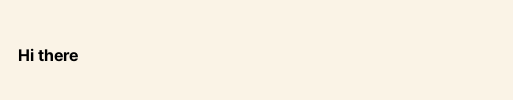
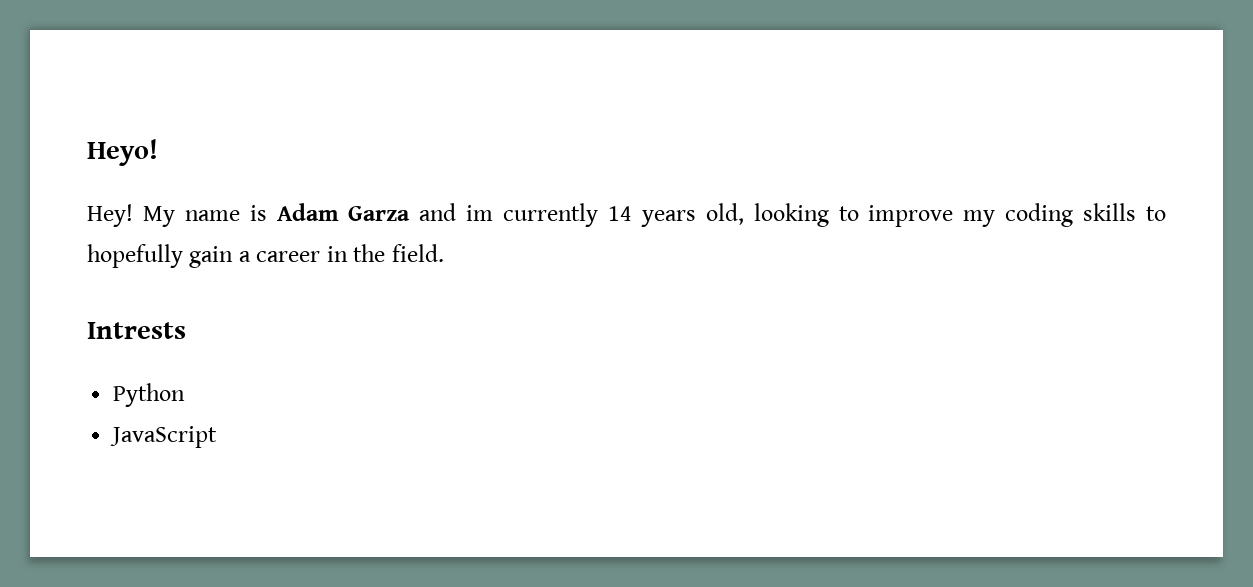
- Hi there
+ Heyo!
+ Hey! My name is Adam Garza and im currently 14 years old, looking to improve my coding skills to hopefully gain a career in the field.
+ Intrests
+ Python
+ JavaScript

